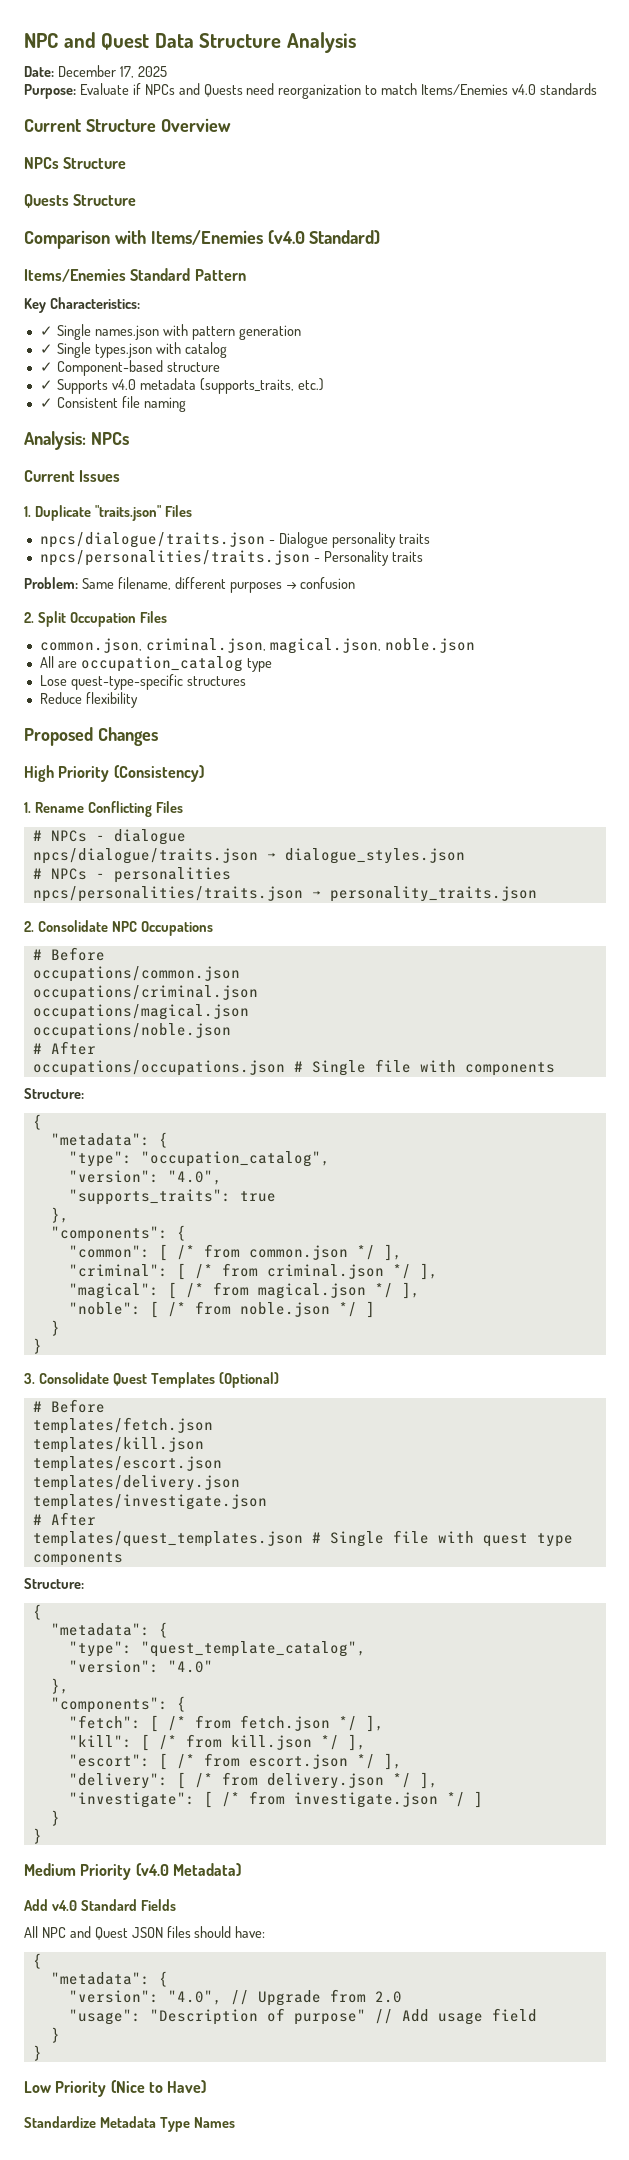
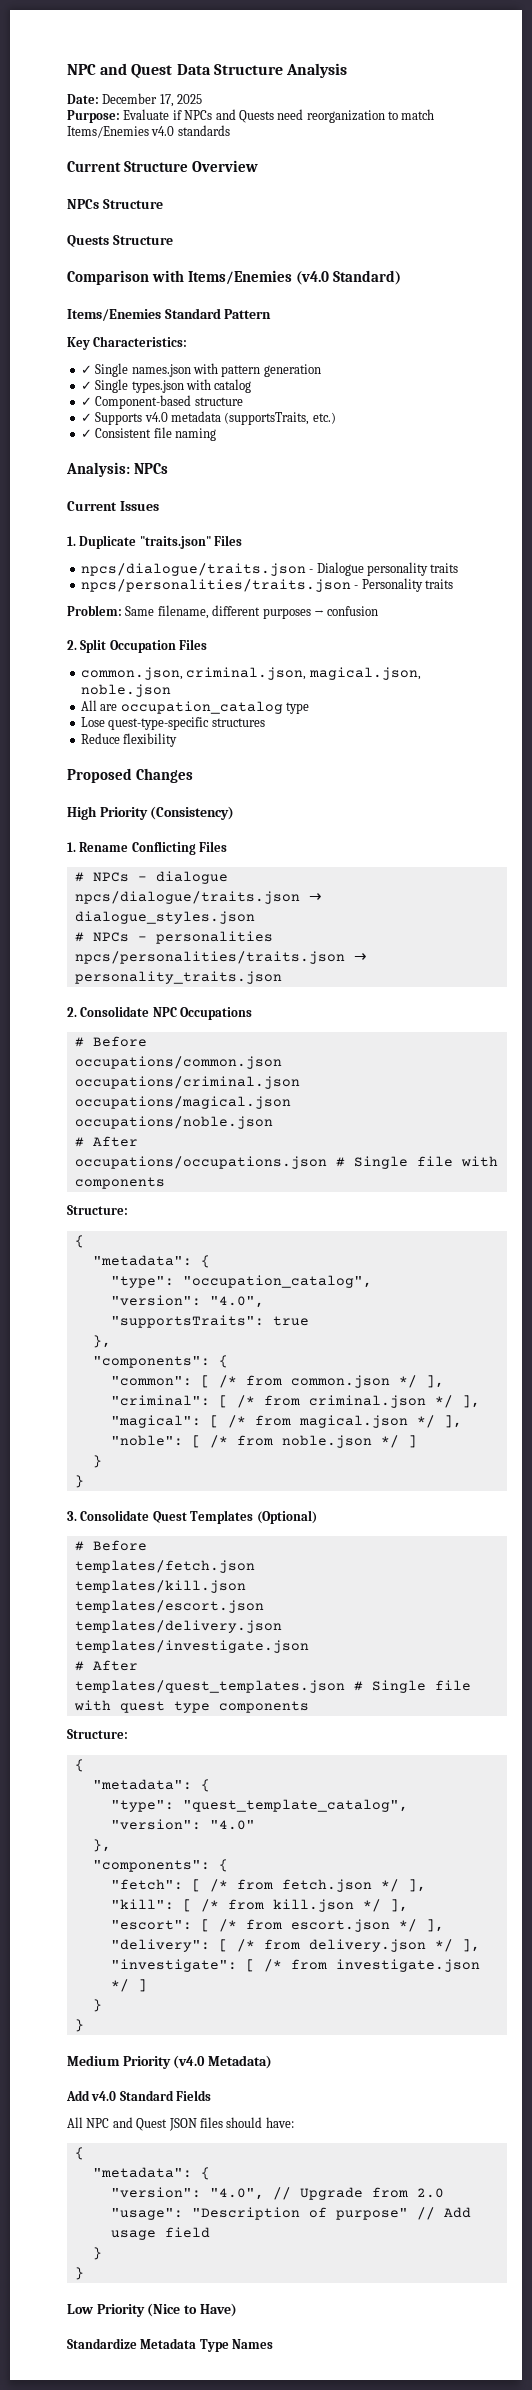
- ✓ Supports v4.0 metadata (supports_traits, etc.)
+ ✓ Supports v4.0 metadata (supportsTraits, etc.)
- "supports_traits": true
+ "supportsTraits": true

